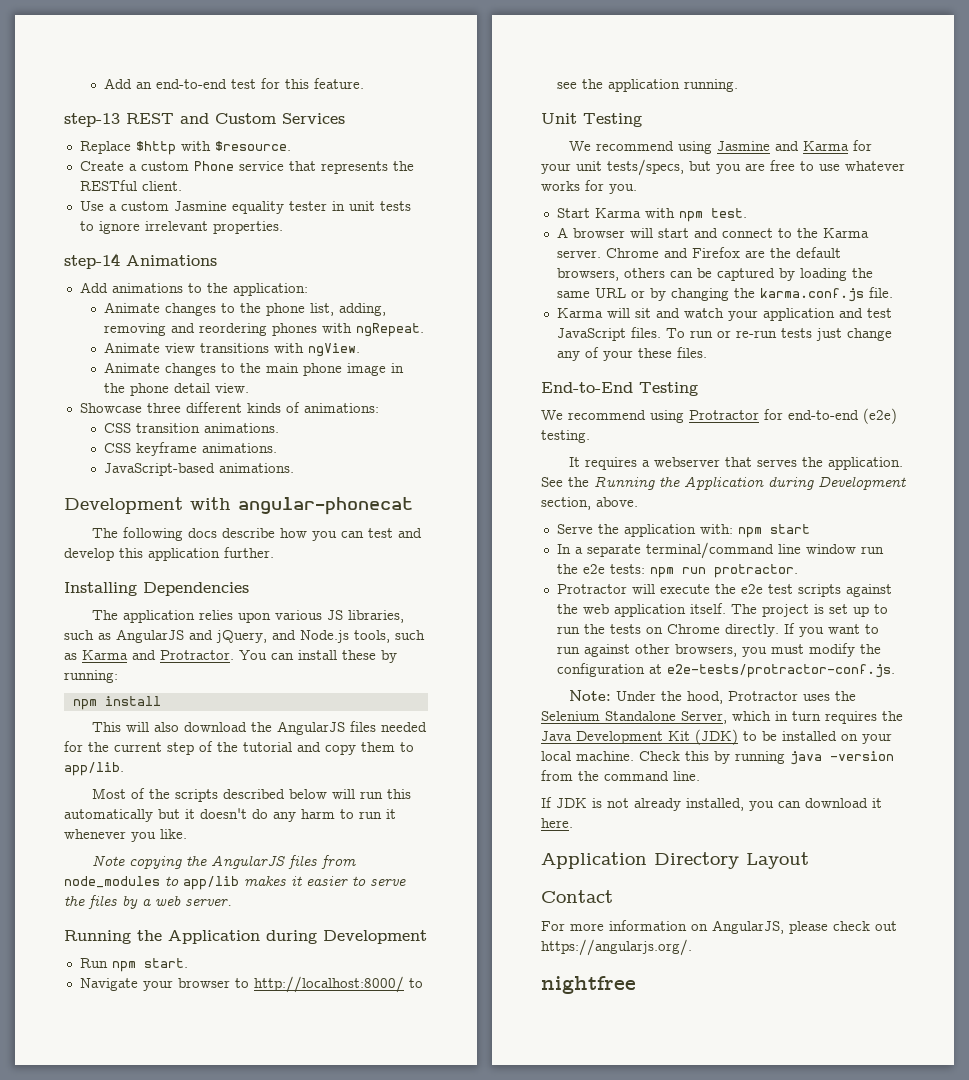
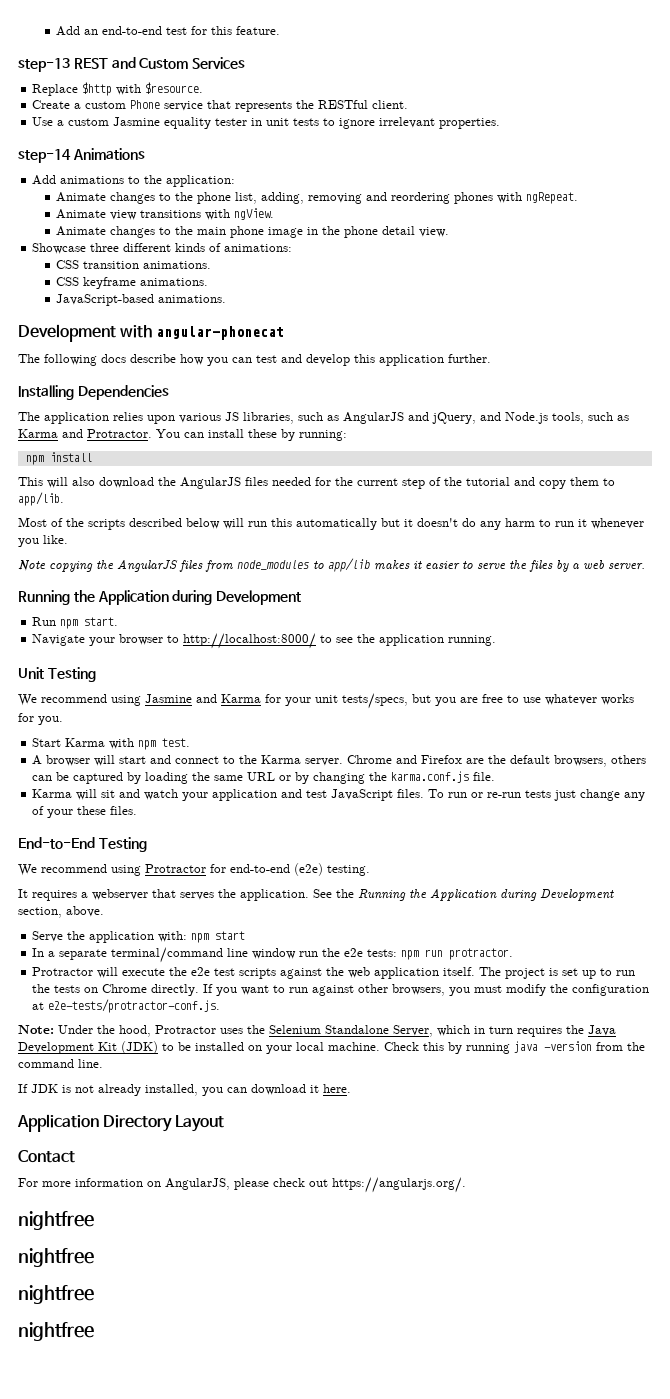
  For more information on AngularJS, please check out https://angularjs.org/.
+ nightfree
+ nightfree
+ nightfree

